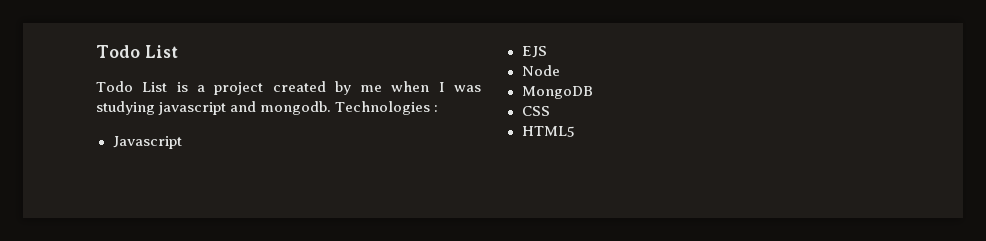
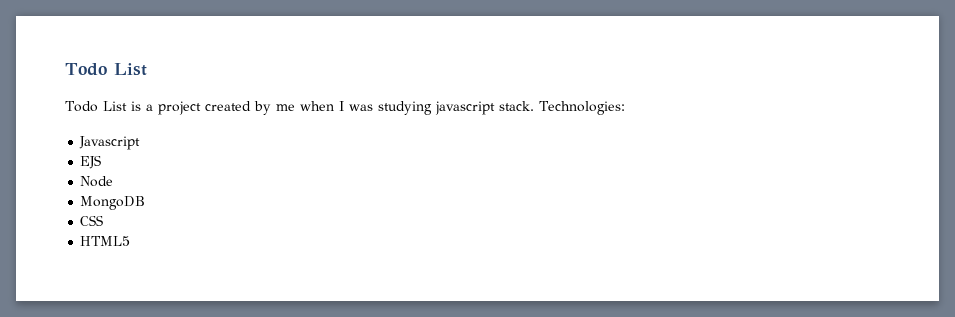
- Todo List is a project created by me when I was studying javascript and mongodb. Technologies :
+ Todo List is a project created by me when I was studying javascript stack. Technologies:

